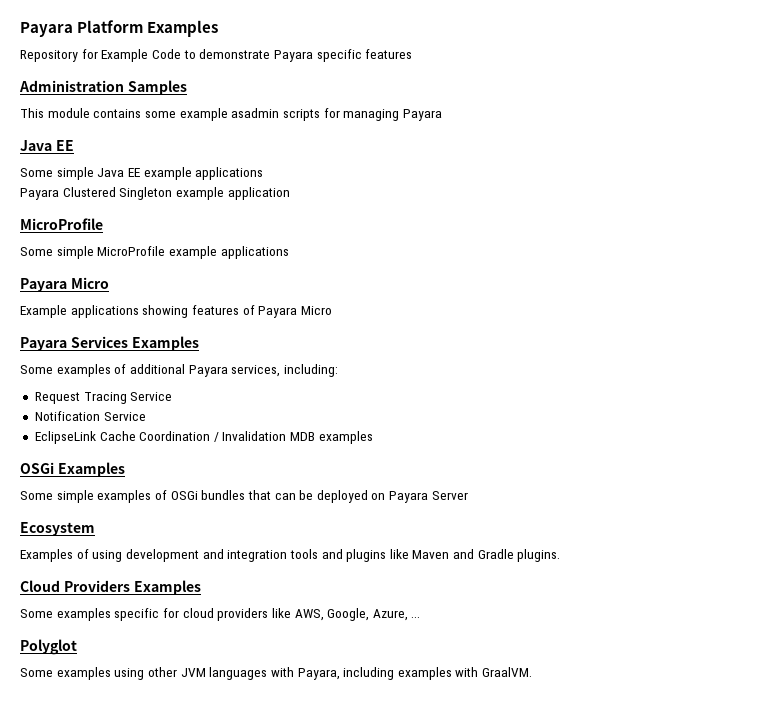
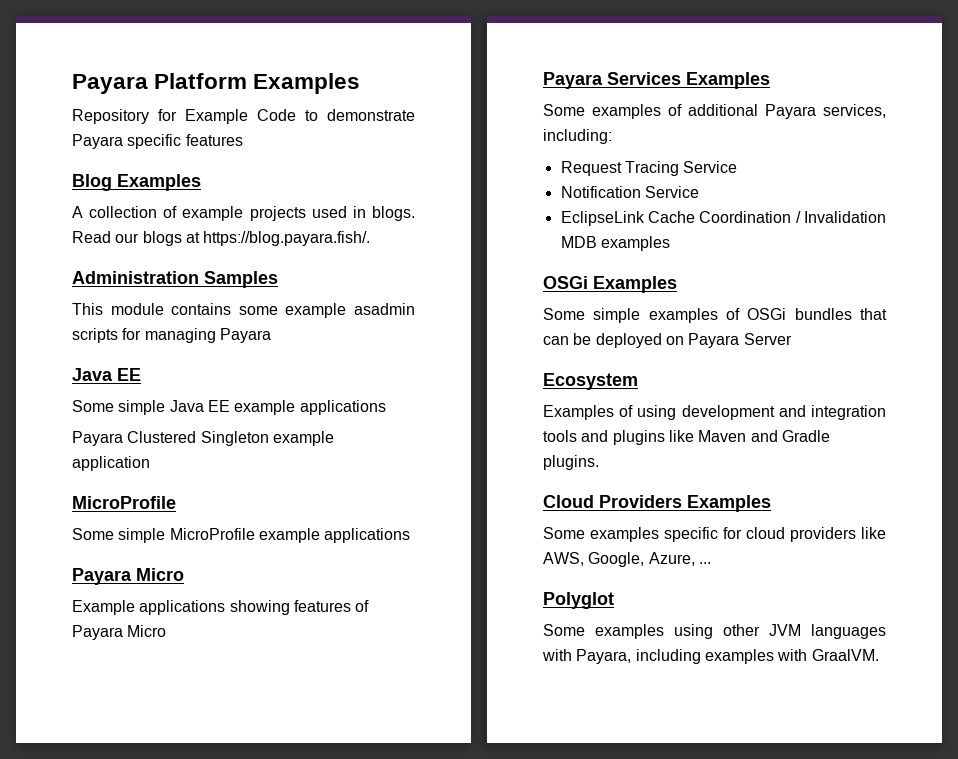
+ Blog Examples
+ A collection of example projects used in blogs. Read our blogs at https://blog.payara.fish/.

